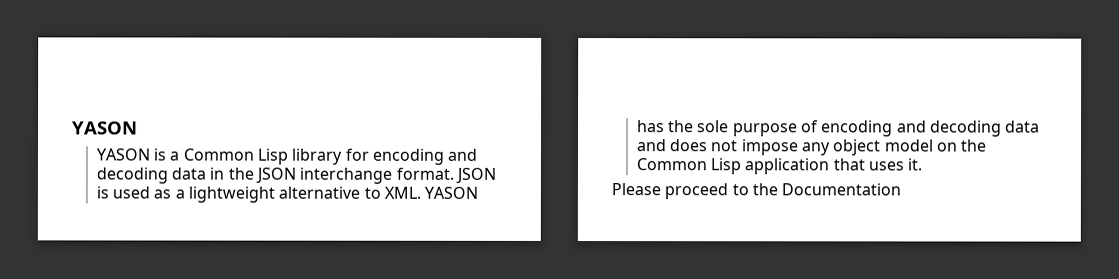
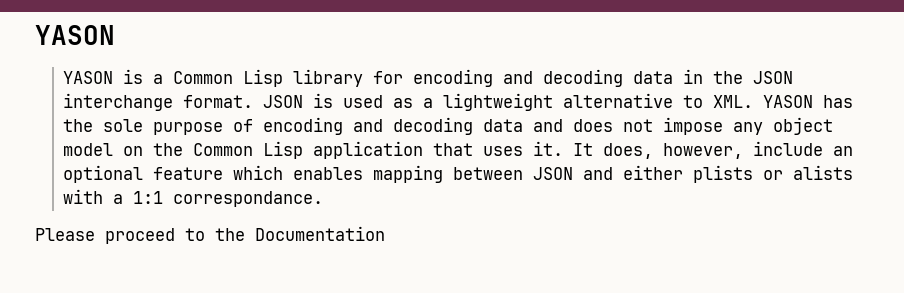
+ It does, however, include an optional feature which enables mapping between JSON and either plists or alists with a 1:1 correspondance.

